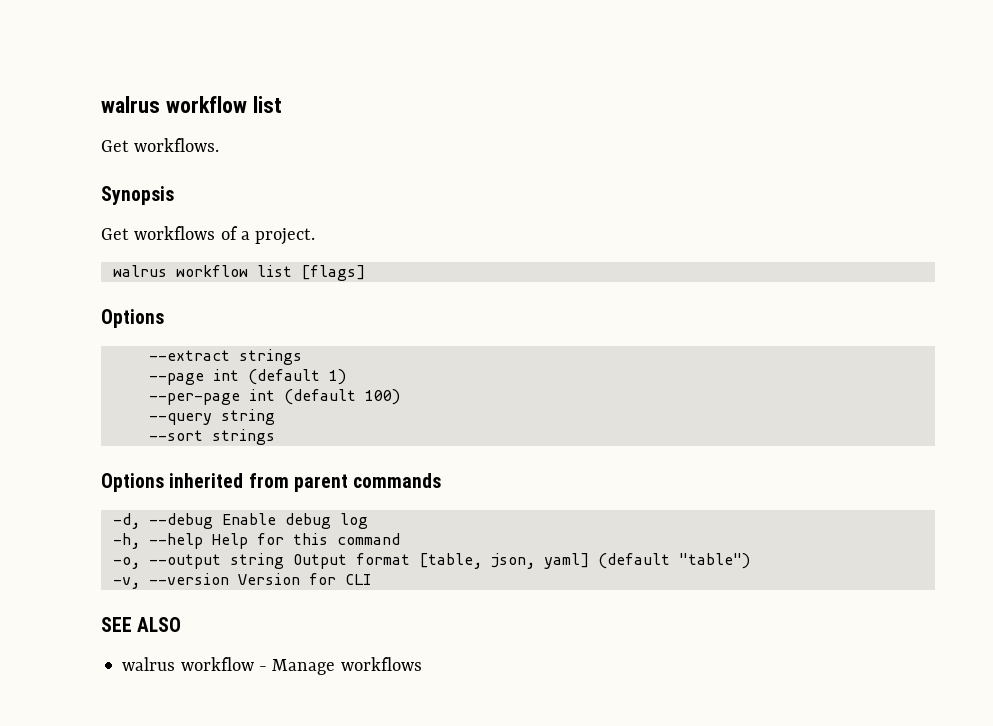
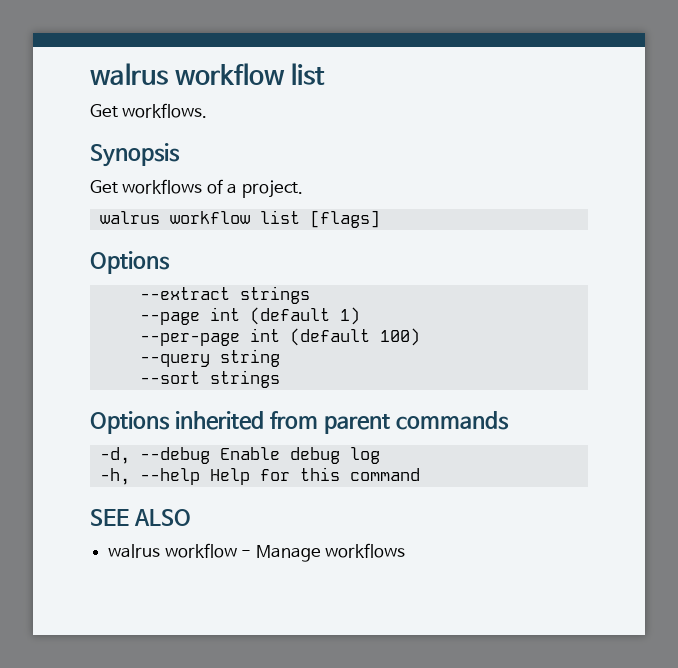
- -o, --output string Output format [table, json, yaml] (default "table")
- -v, --version Version for CLI

